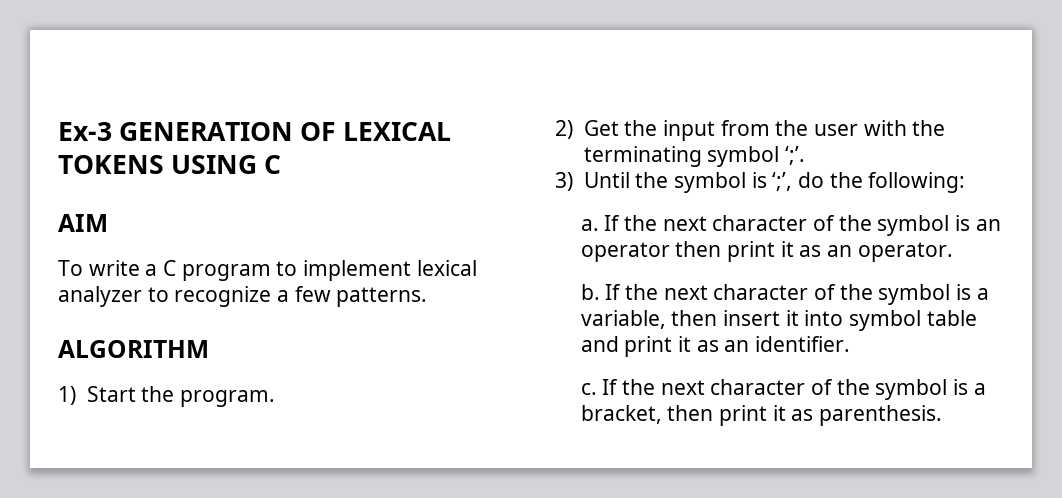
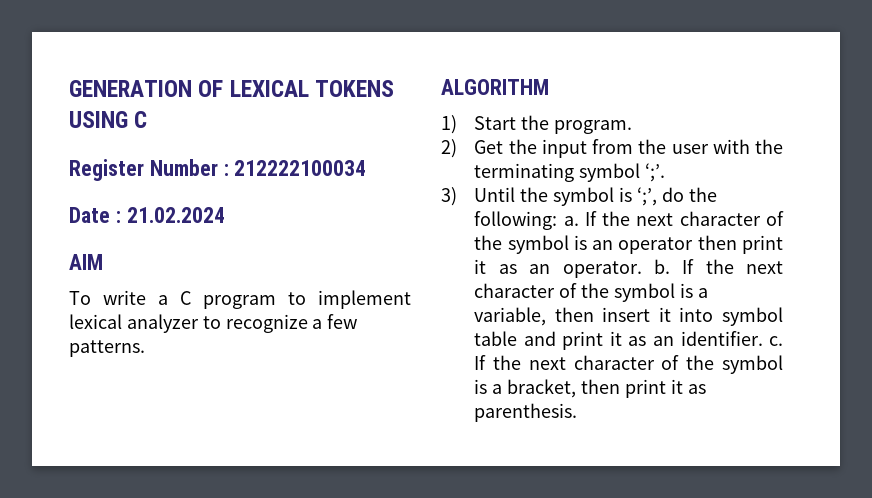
- Ex-3 GENERATION OF LEXICAL TOKENS USING C
+ GENERATION OF LEXICAL TOKENS USING C
+ Register Number : 212222100034
+ Date : 21.02.2024
- 3) Until the symbol is ‘;’, do the following:
- a.
+ 3) Until the symbol is ‘;’, do the following: a.
- If the next character of the symbol is an operator then print it as an operator.
- b.
+ If the next character of the symbol is an operator then print it as an operator. b.
- If the next character of the symbol is a variable, then insert it into symbol table and print it as an identifier.
- c.
+ If the next character of the symbol is a variable, then insert it into symbol table and print it as an identifier. c.

